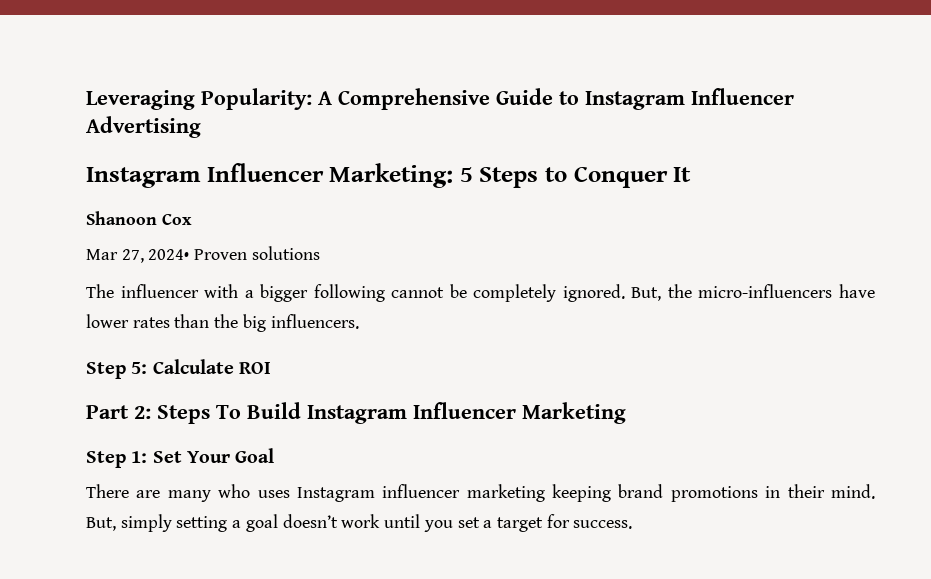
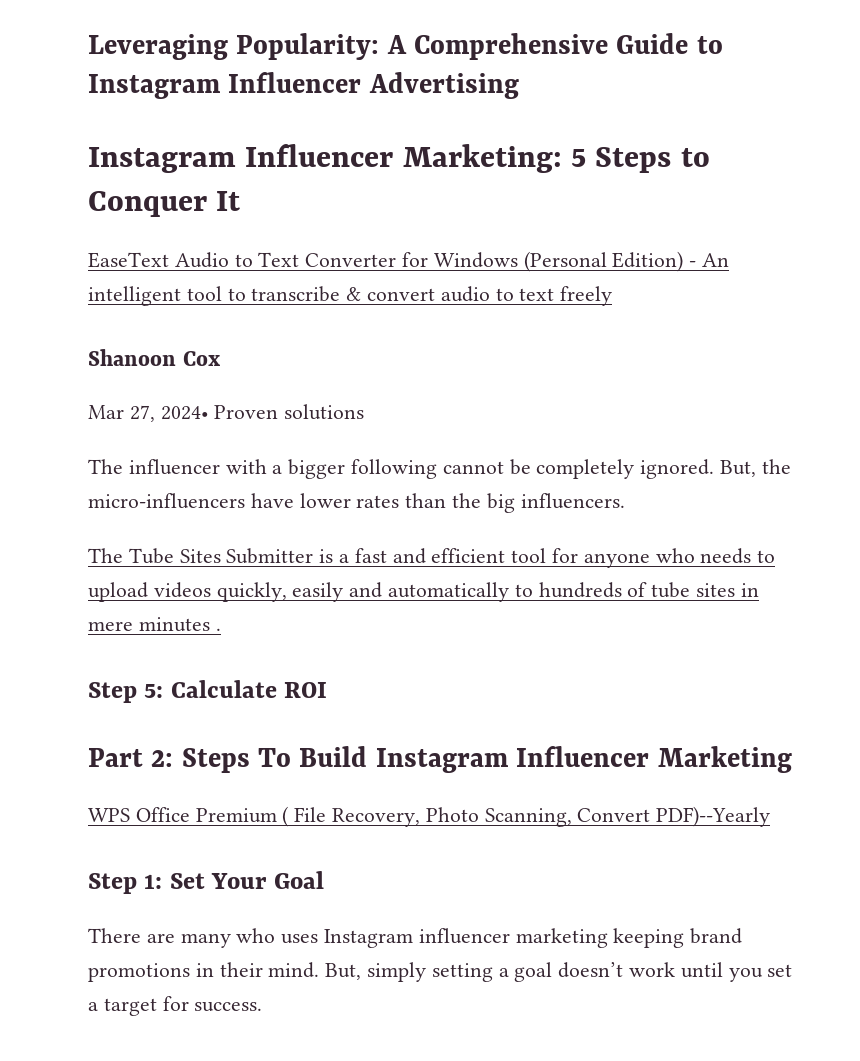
+ EaseText Audio to Text Converter for Windows (Personal Edition) - An intelligent tool to transcribe & convert audio to text freely
+ The Tube Sites Submitter is a fast and efficient tool for anyone who needs to upload videos quickly, easily and automatically to hundreds of tube sites in mere minutes .
+ WPS Office Premium ( File Recovery, Photo Scanning, Convert PDF)--Yearly

